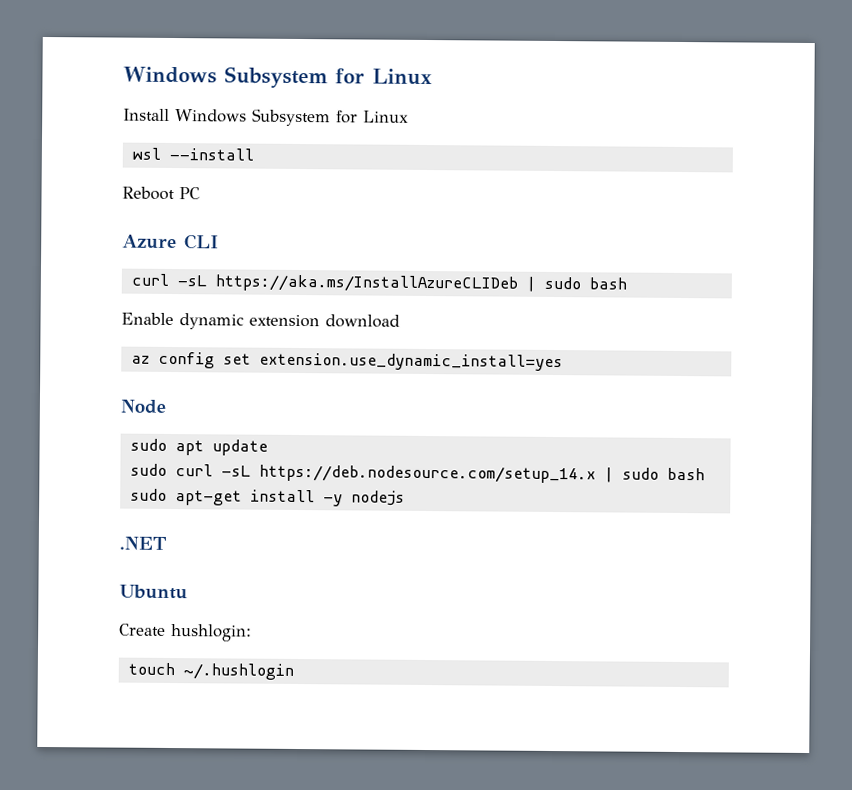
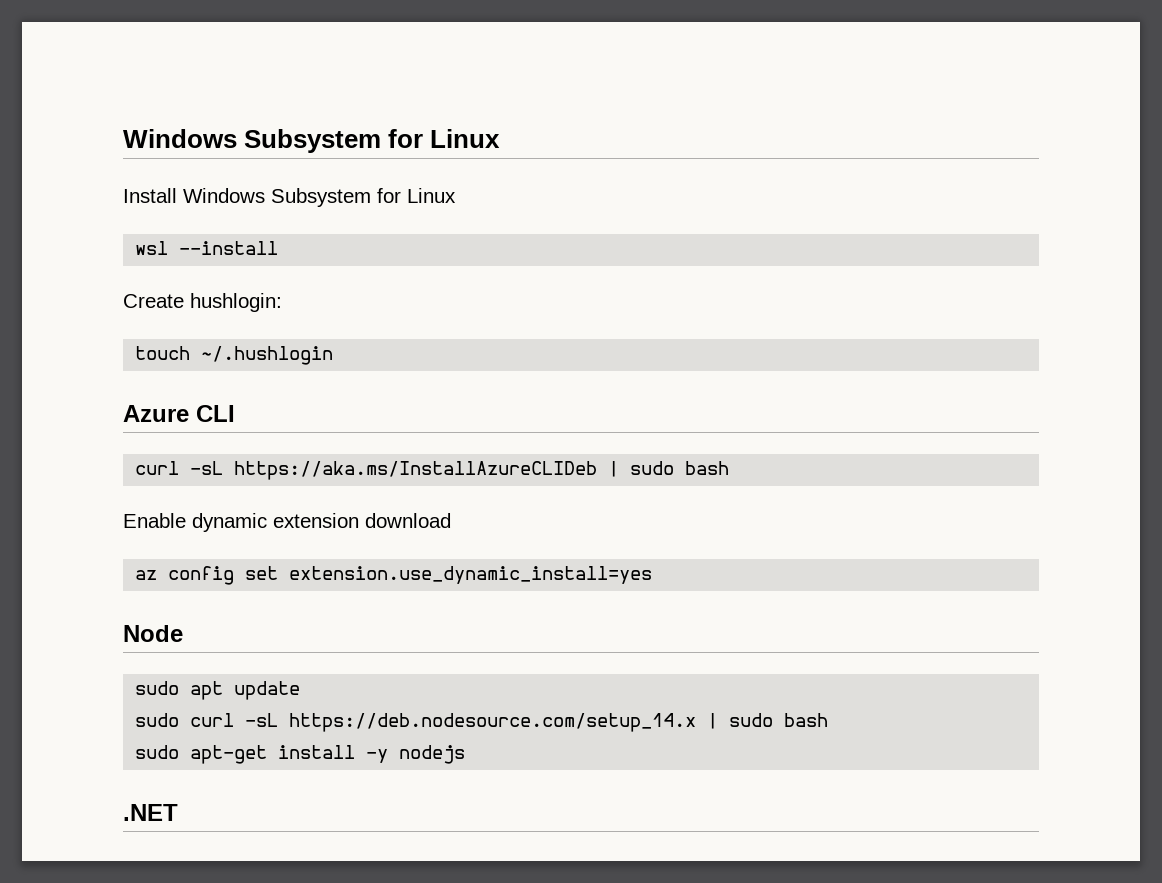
- Reboot PC
+ Create hushlogin:
+ touch ~/.hushlogin
- Ubuntu
- Create hushlogin:
- touch ~/.hushlogin

